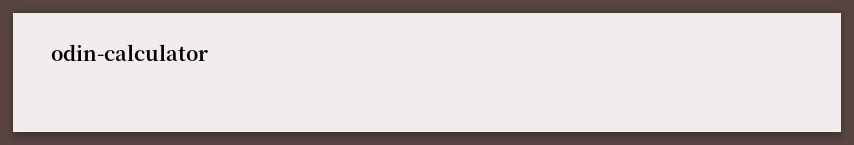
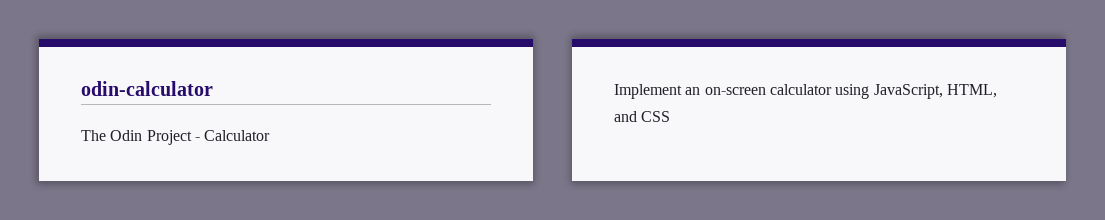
+ The Odin Project - Calculator
+ Implement an on-screen calculator using JavaScript, HTML, and CSS

